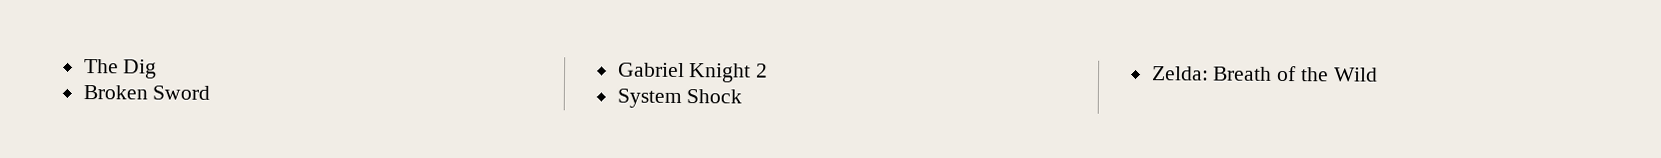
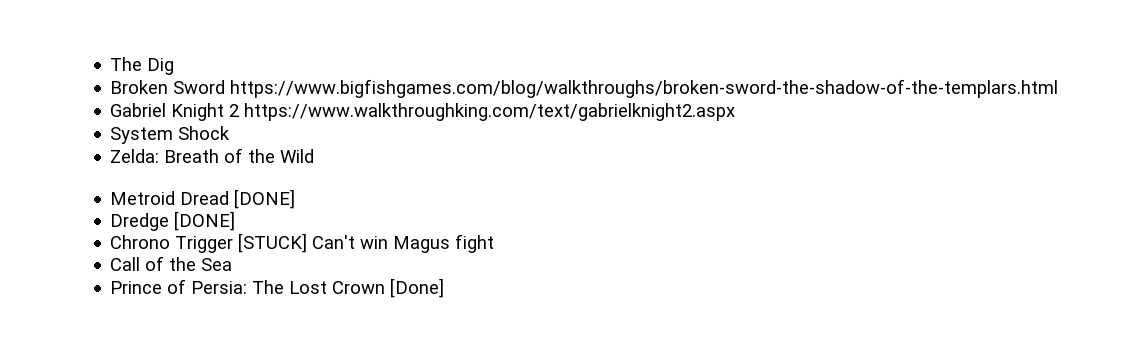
- Broken Sword
+ Broken Sword https://www.bigfishgames.com/blog/walkthroughs/broken-sword-the-shadow-of-the-templars.html
- Gabriel Knight 2
+ Gabriel Knight 2 https://www.walkthroughking.com/text/gabrielknight2.aspx
+ Metroid Dread [DONE]
+ Dredge [DONE]
+ Chrono Trigger [STUCK] Can't win Magus fight
+ Call of the Sea
+ Prince of Persia: The Lost Crown [Done]

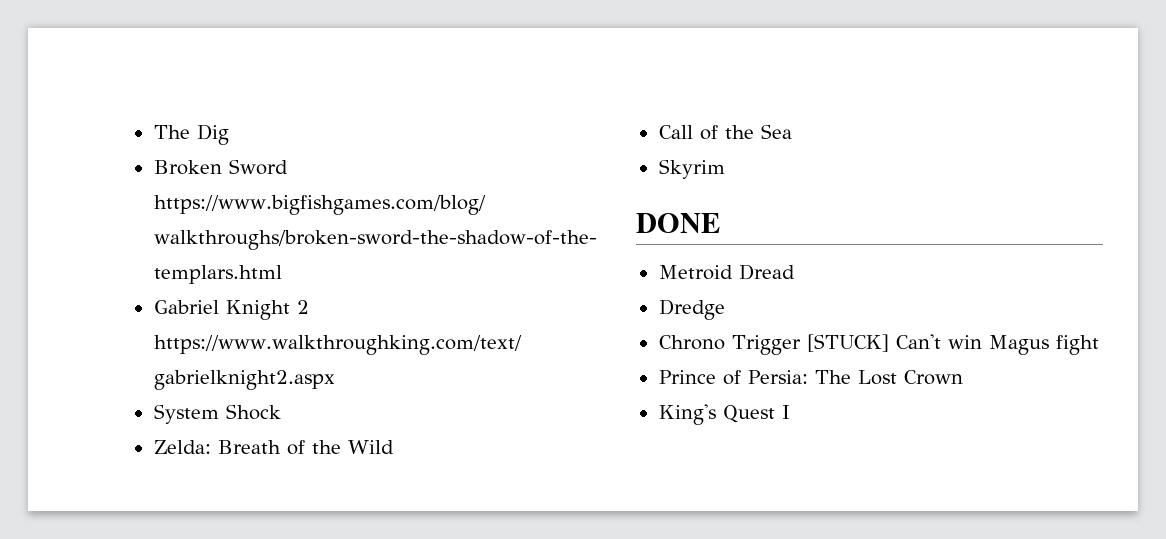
+ Call of the Sea
+ Skyrim
+ DONE
- Metroid Dread [DONE]
+ Metroid Dread
- Dredge [DONE]
+ Dredge
- Call of the Sea
- Prince of Persia: The Lost Crown [Done]
+ Prince of Persia: The Lost Crown
+ King's Quest I

